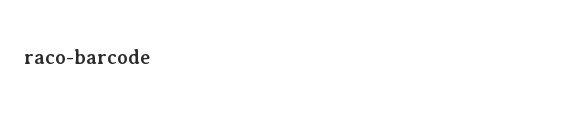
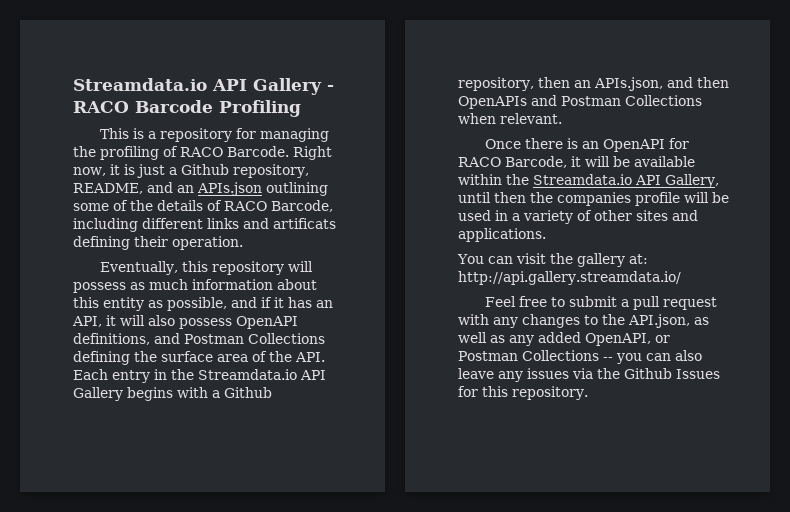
- raco-barcode
+ Streamdata.io API Gallery - RACO Barcode Profiling
+ This is a repository for managing the profiling of RACO Barcode. Right now, it is just a Github repository, README, and an APIs.json outlining some of the details of RACO Barcode, including different links and artificats defining their operation.
+ Eventually, this repository will possess as much information about this entity as possible, and if it has an API, it will also possess OpenAPI definitions, and Postman Collections defining the surface area of the API. Each entry in the Streamdata.io API Gallery begins with a Github repository, then an APIs.json, and then OpenAPIs and Postman Collections when relevant.
+ Once there is an OpenAPI for RACO Barcode, it will be available within the Streamdata.io API Gallery, until then the companies profile will be used in a variety of other sites and applications.
+ You can visit the gallery at: http://api.gallery.streamdata.io/
+ Feel free to submit a pull request with any changes to the API.json, as well as any added OpenAPI, or Postman Collections -- you can also leave any issues via the Github Issues for this repository.

